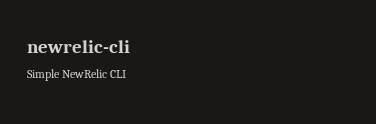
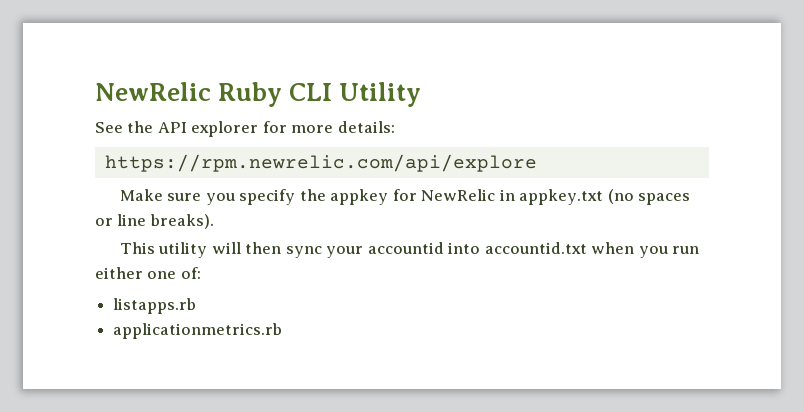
- newrelic-cli
- Simple NewRelic CLI
+ NewRelic Ruby CLI Utility
+ See the API explorer for more details:
+ https://rpm.newrelic.com/api/explore
+ Make sure you specify the appkey for NewRelic in appkey.txt (no spaces or line breaks).
+ This utility will then sync your accountid into accountid.txt when you run either one of:
+ listapps.rb
+ applicationmetrics.rb

